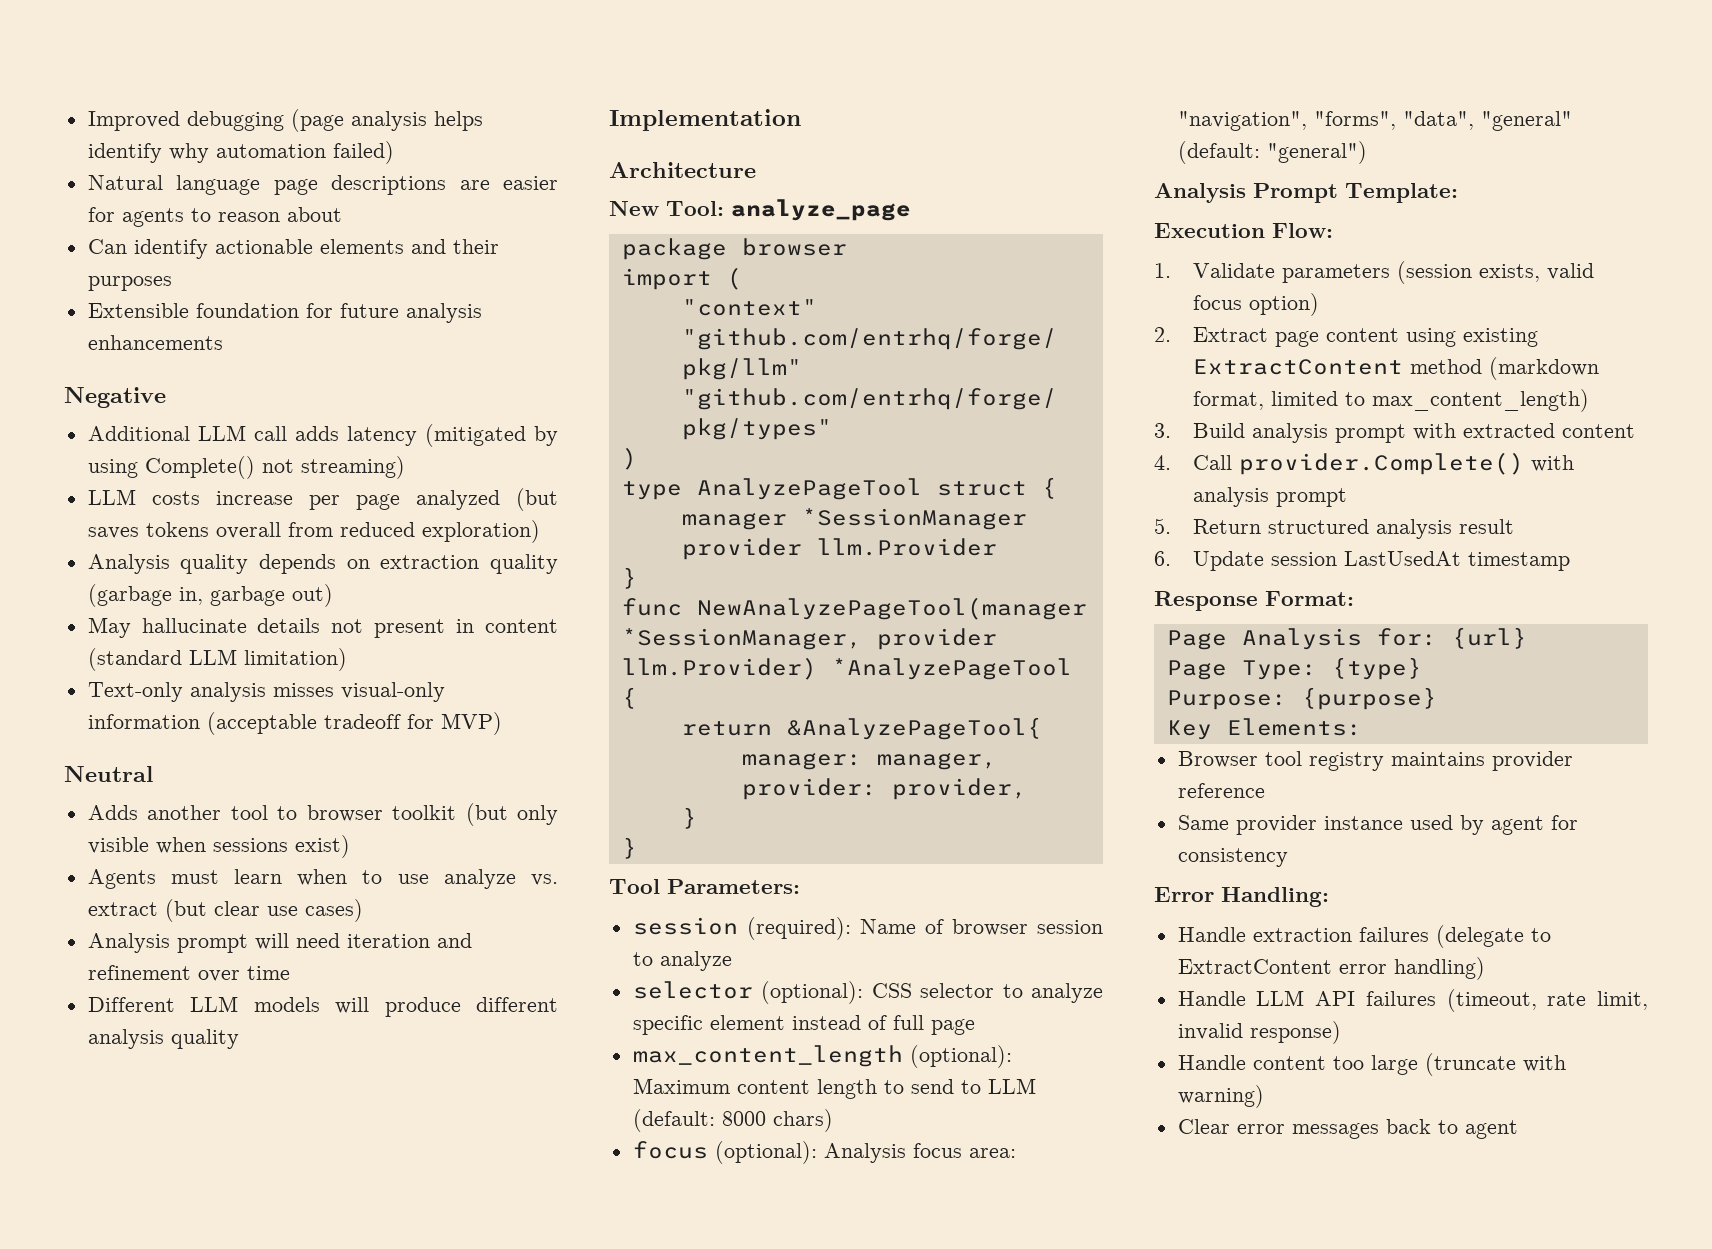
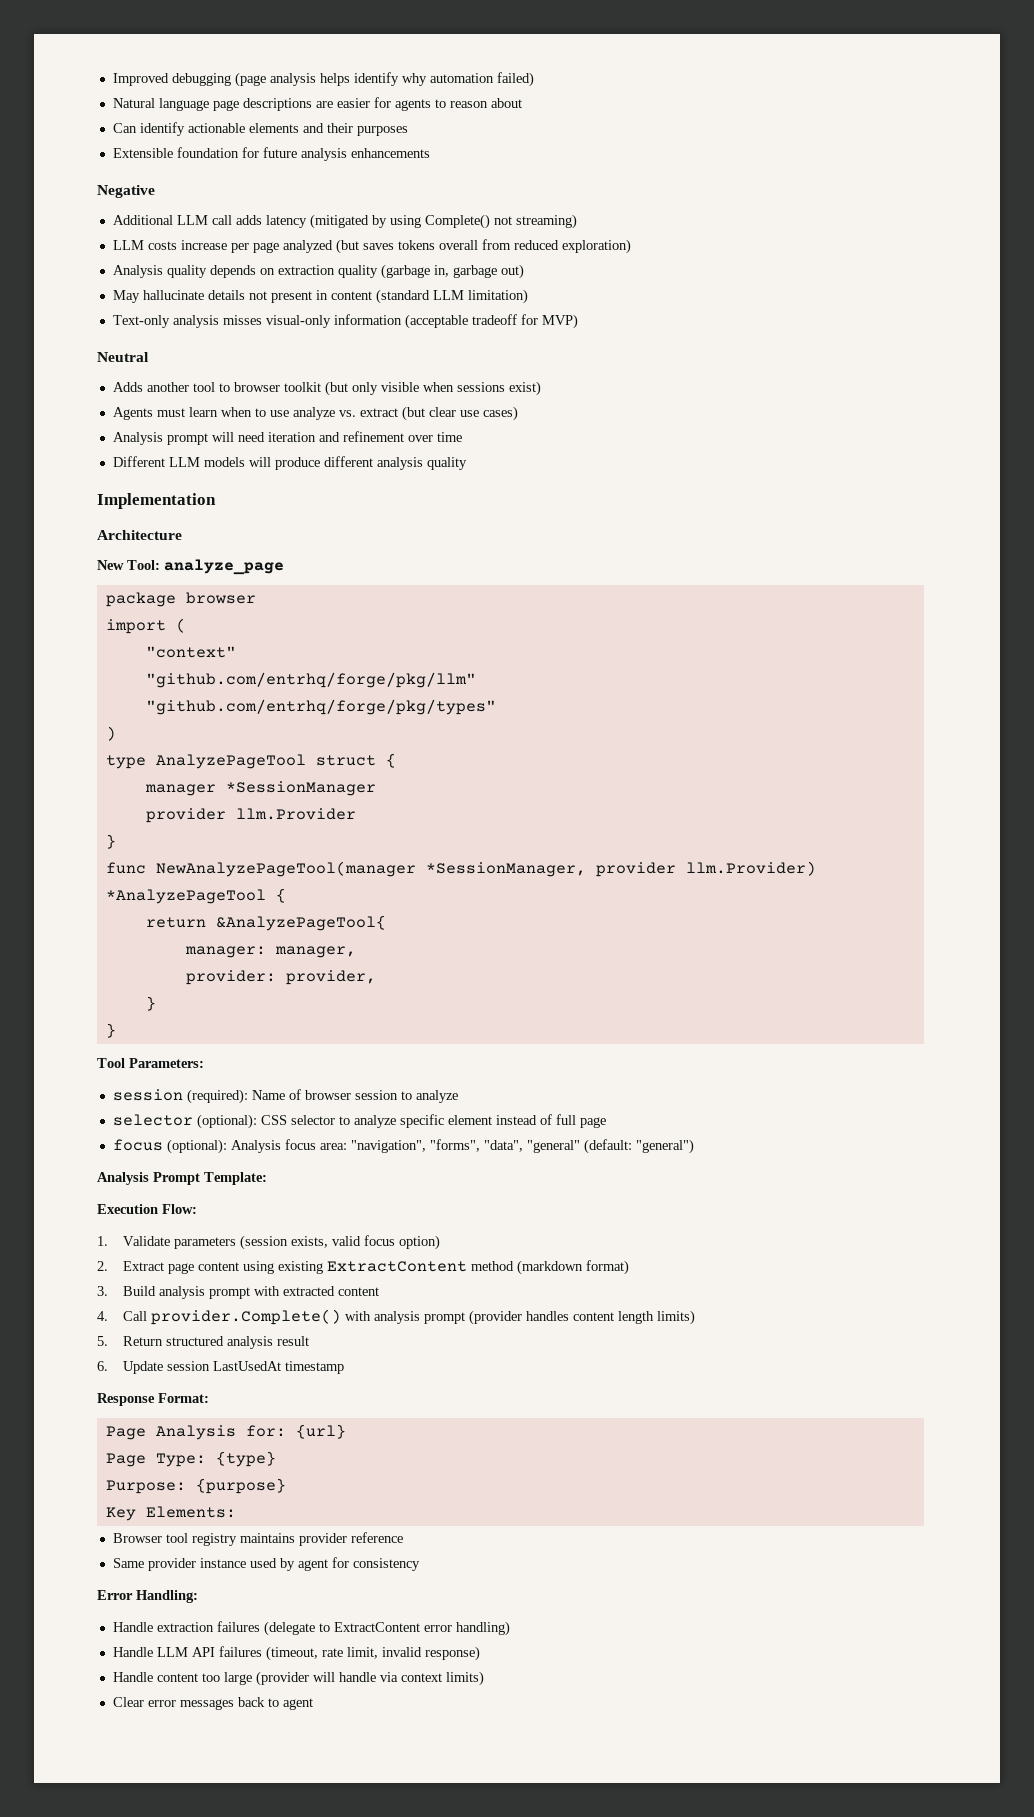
- max_content_length (optional): Maximum content length to send to LLM (default: 8000 chars)
- 2. Extract page content using existing ExtractContent method (markdown format, limited to max_content_length)
+ 2. Extract page content using existing ExtractContent method (markdown format)
- 4. Call provider.Complete() with analysis prompt
+ 4. Call provider.Complete() with analysis prompt (provider handles content length limits)
- Handle content too large (truncate with warning)
+ Handle content too large (provider will handle via context limits)

